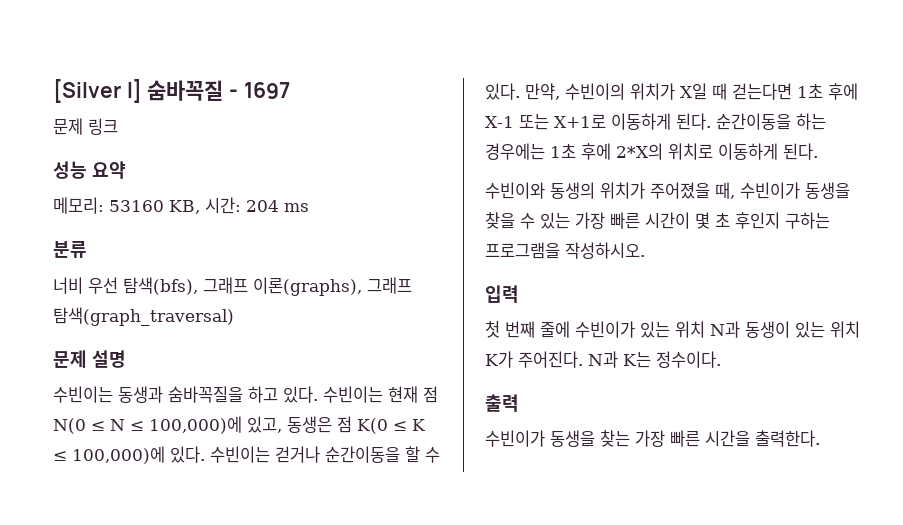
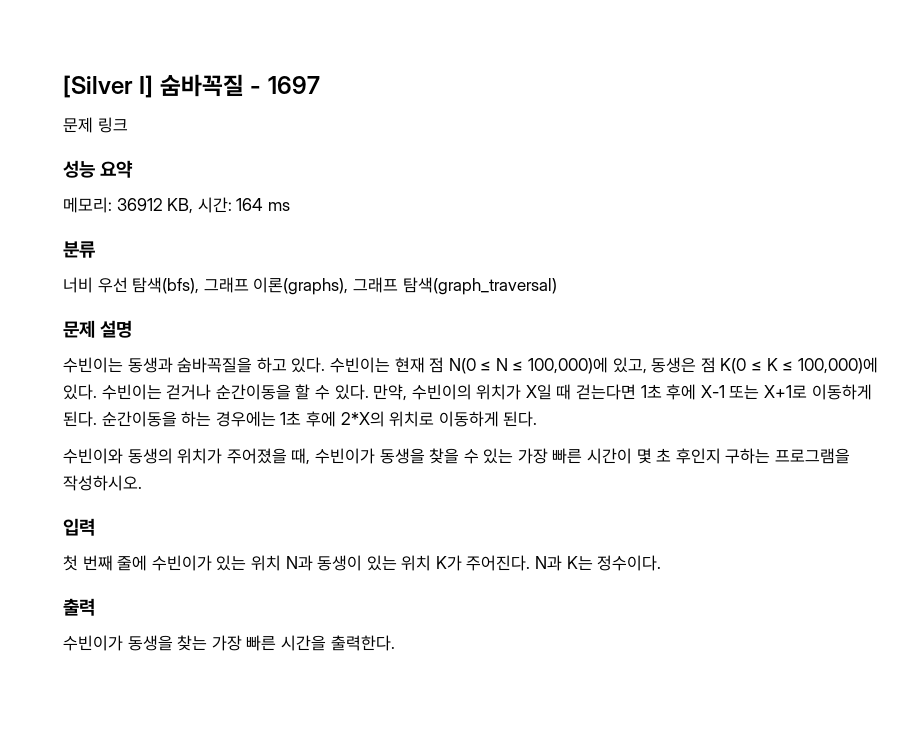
- 메모리: 53160 KB, 시간: 204 ms
+ 메모리: 36912 KB, 시간: 164 ms

